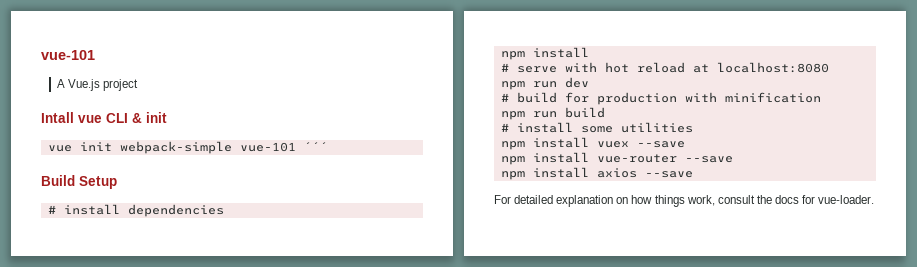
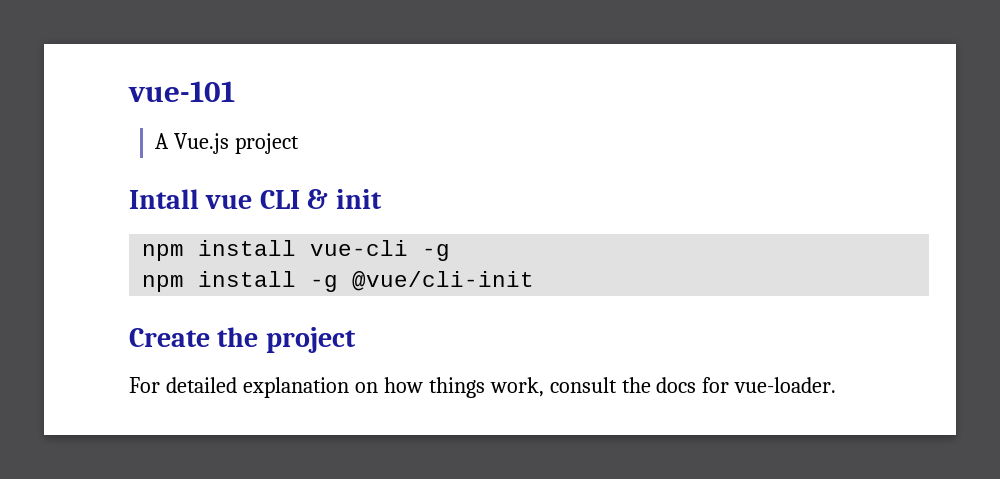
- vue init webpack-simple vue-101 ´´´
- Build Setup
- # install dependencies
- npm install
- # serve with hot reload at localhost:8080
- npm run dev
- # build for production with minification
- npm run build
- # install some utilities
- npm install vuex --save
- npm install vue-router --save
- npm install axios --save
+ npm install vue-cli -g
+ npm install -g @vue/cli-init
+ Create the project

